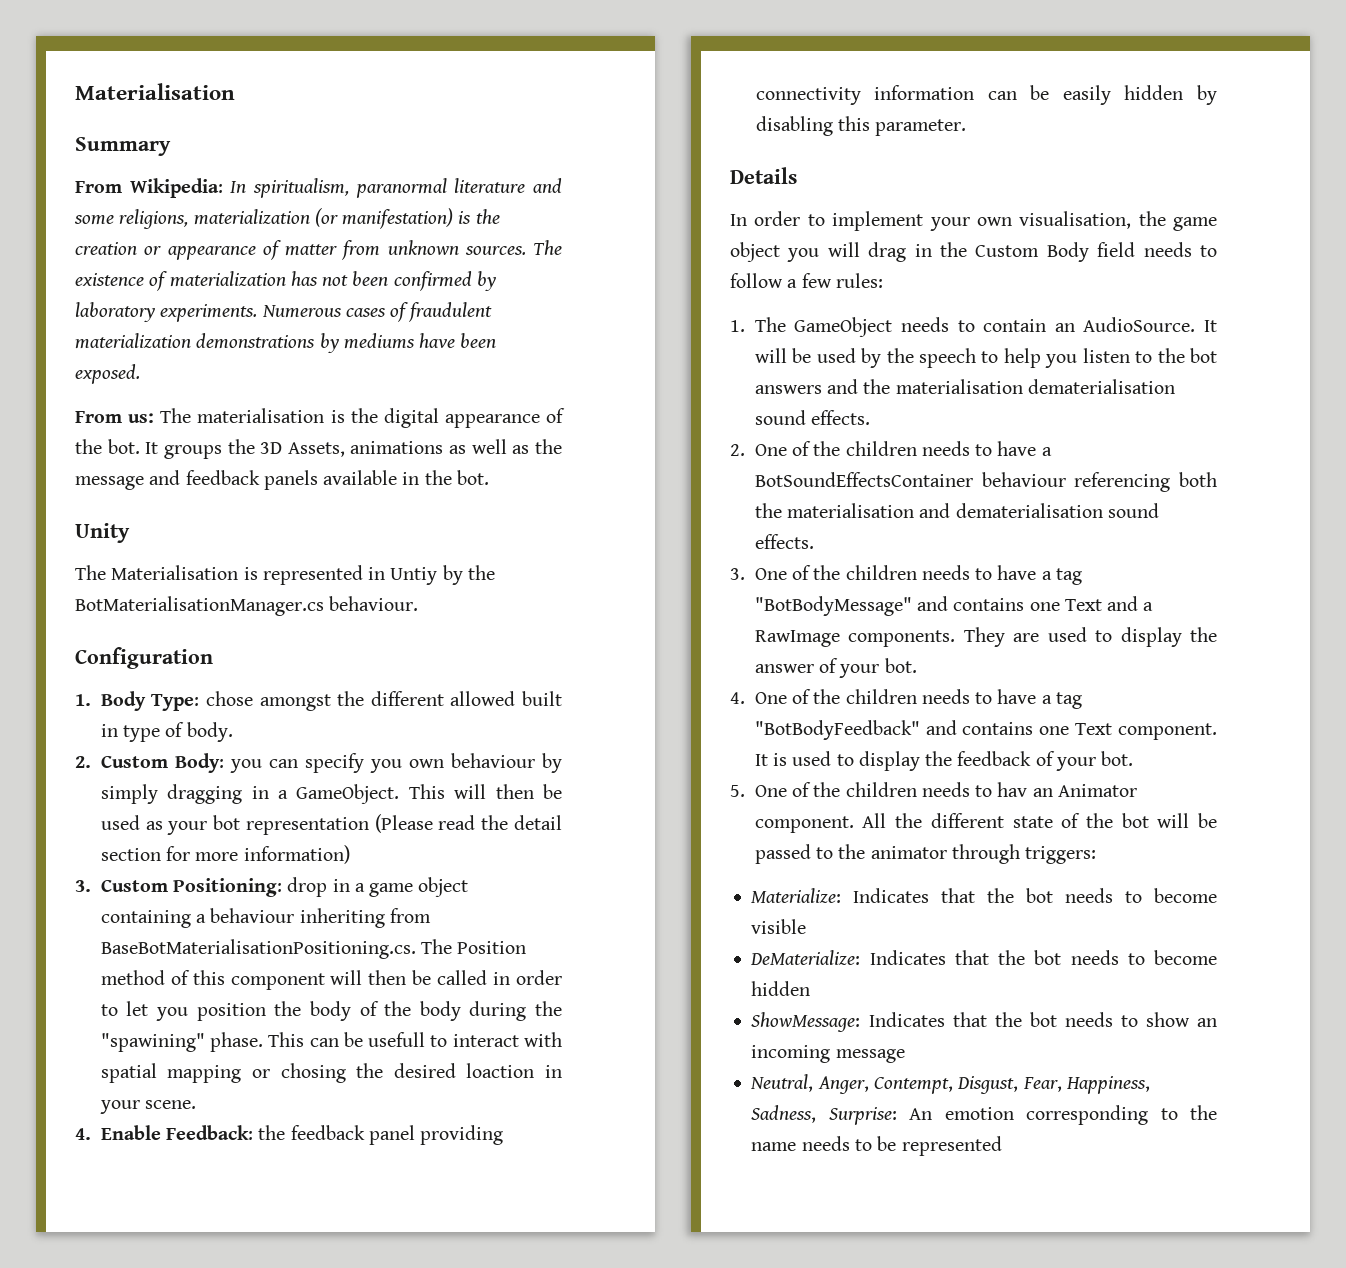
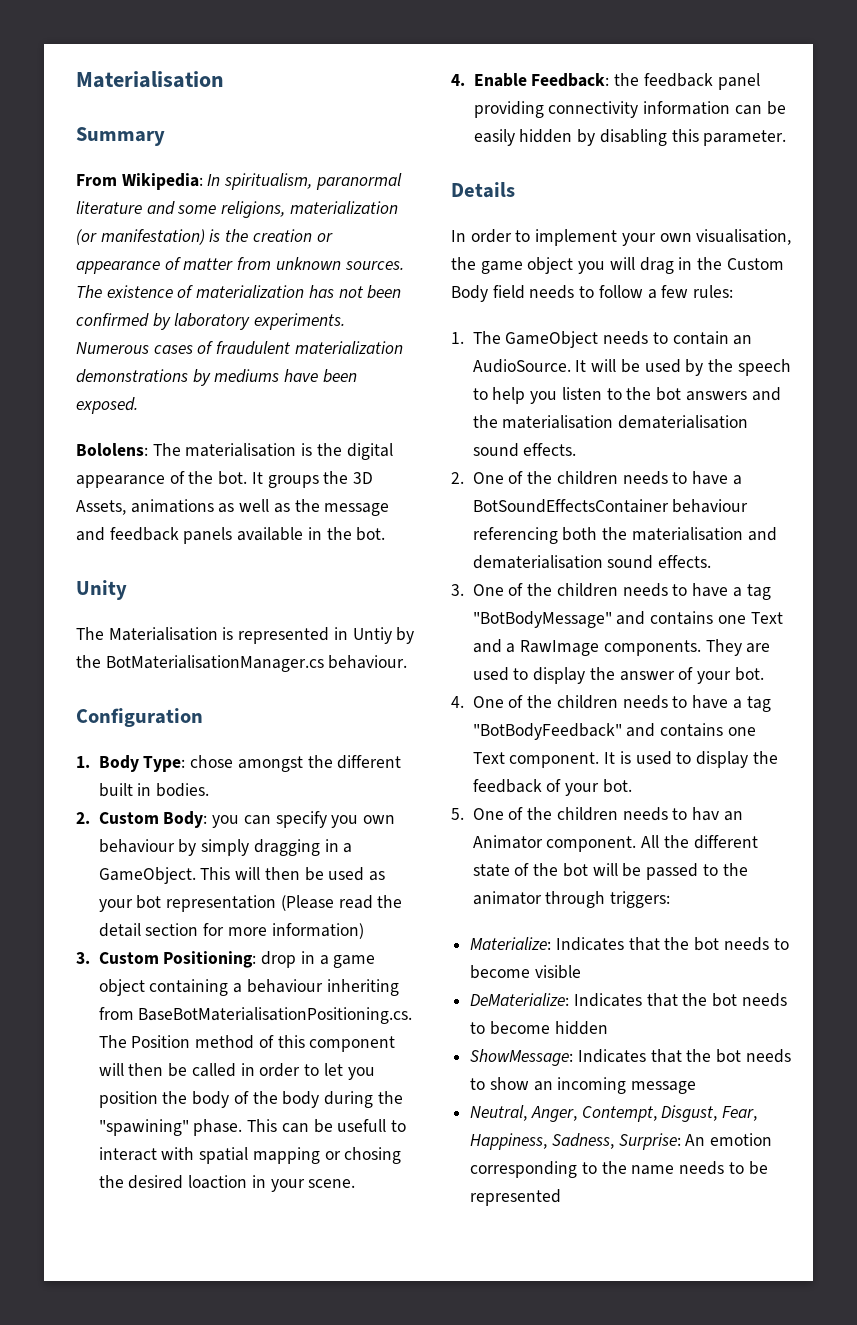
- From us: The materialisation is the digital appearance of the bot.
+ Bololens: The materialisation is the digital appearance of the bot.
- 1. Body Type: chose amongst the different allowed built in type of body.
+ 1. Body Type: chose amongst the different built in bodies.

